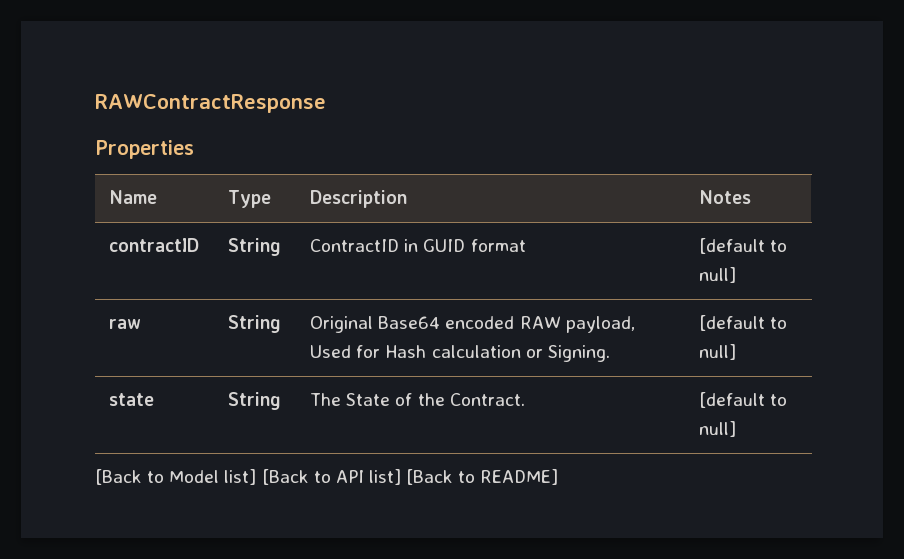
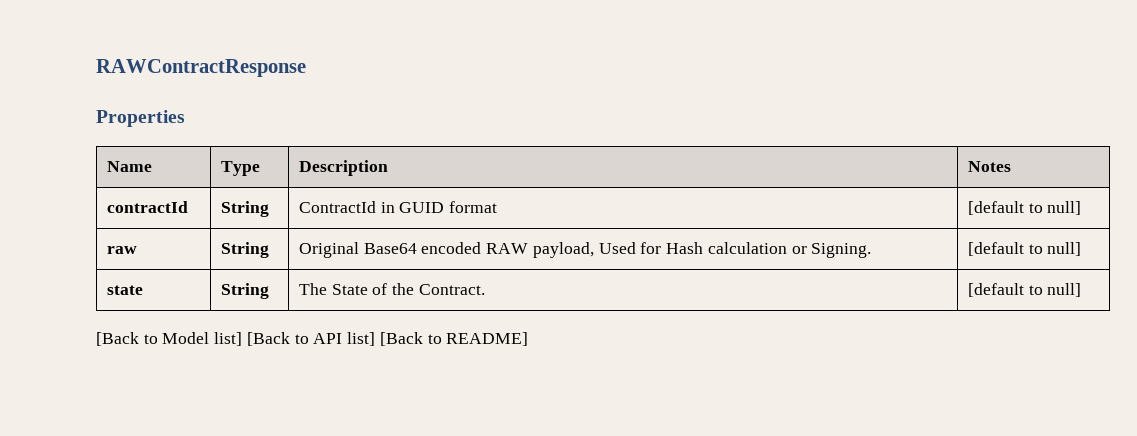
- contractID | String | ContractID in GUID format | [default to null]
+ contractId | String | ContractId in GUID format | [default to null]

